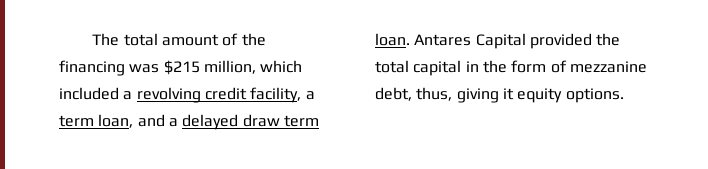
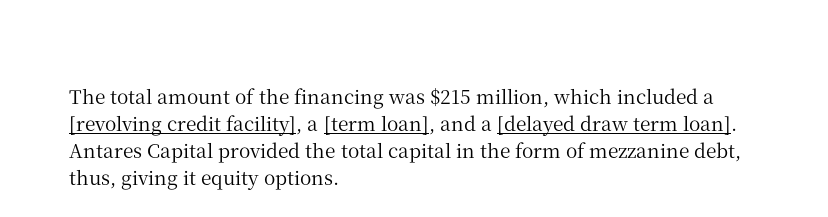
- The total amount of the financing was $215 million, which included a revolving credit facility, a term loan, and a delayed draw term loan.
+ The total amount of the financing was $215 million, which included a [revolving credit facility], a [term loan], and a [delayed draw term loan].

